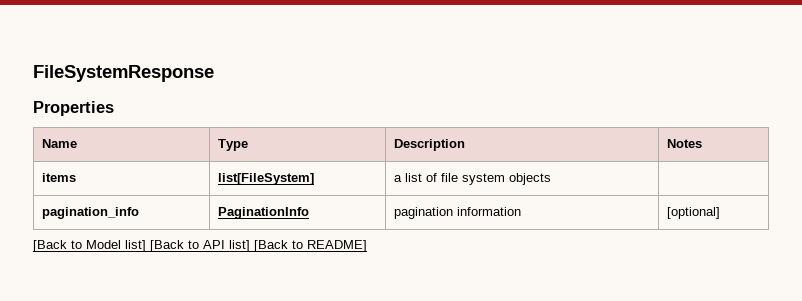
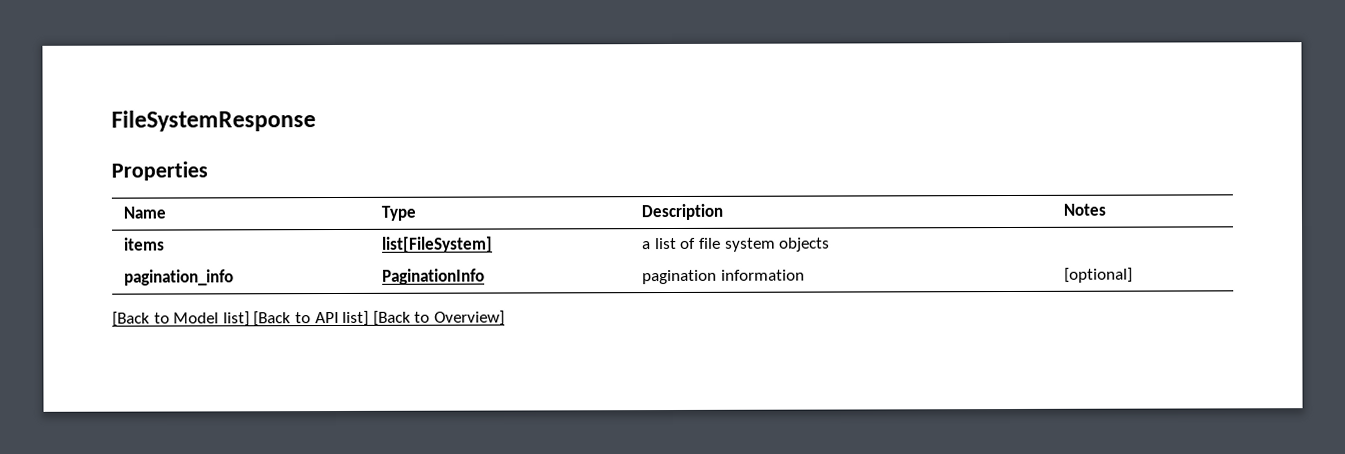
- [Back to Model list] [Back to API list] [Back to README]
+ [Back to Model list] [Back to API list] [Back to Overview]

